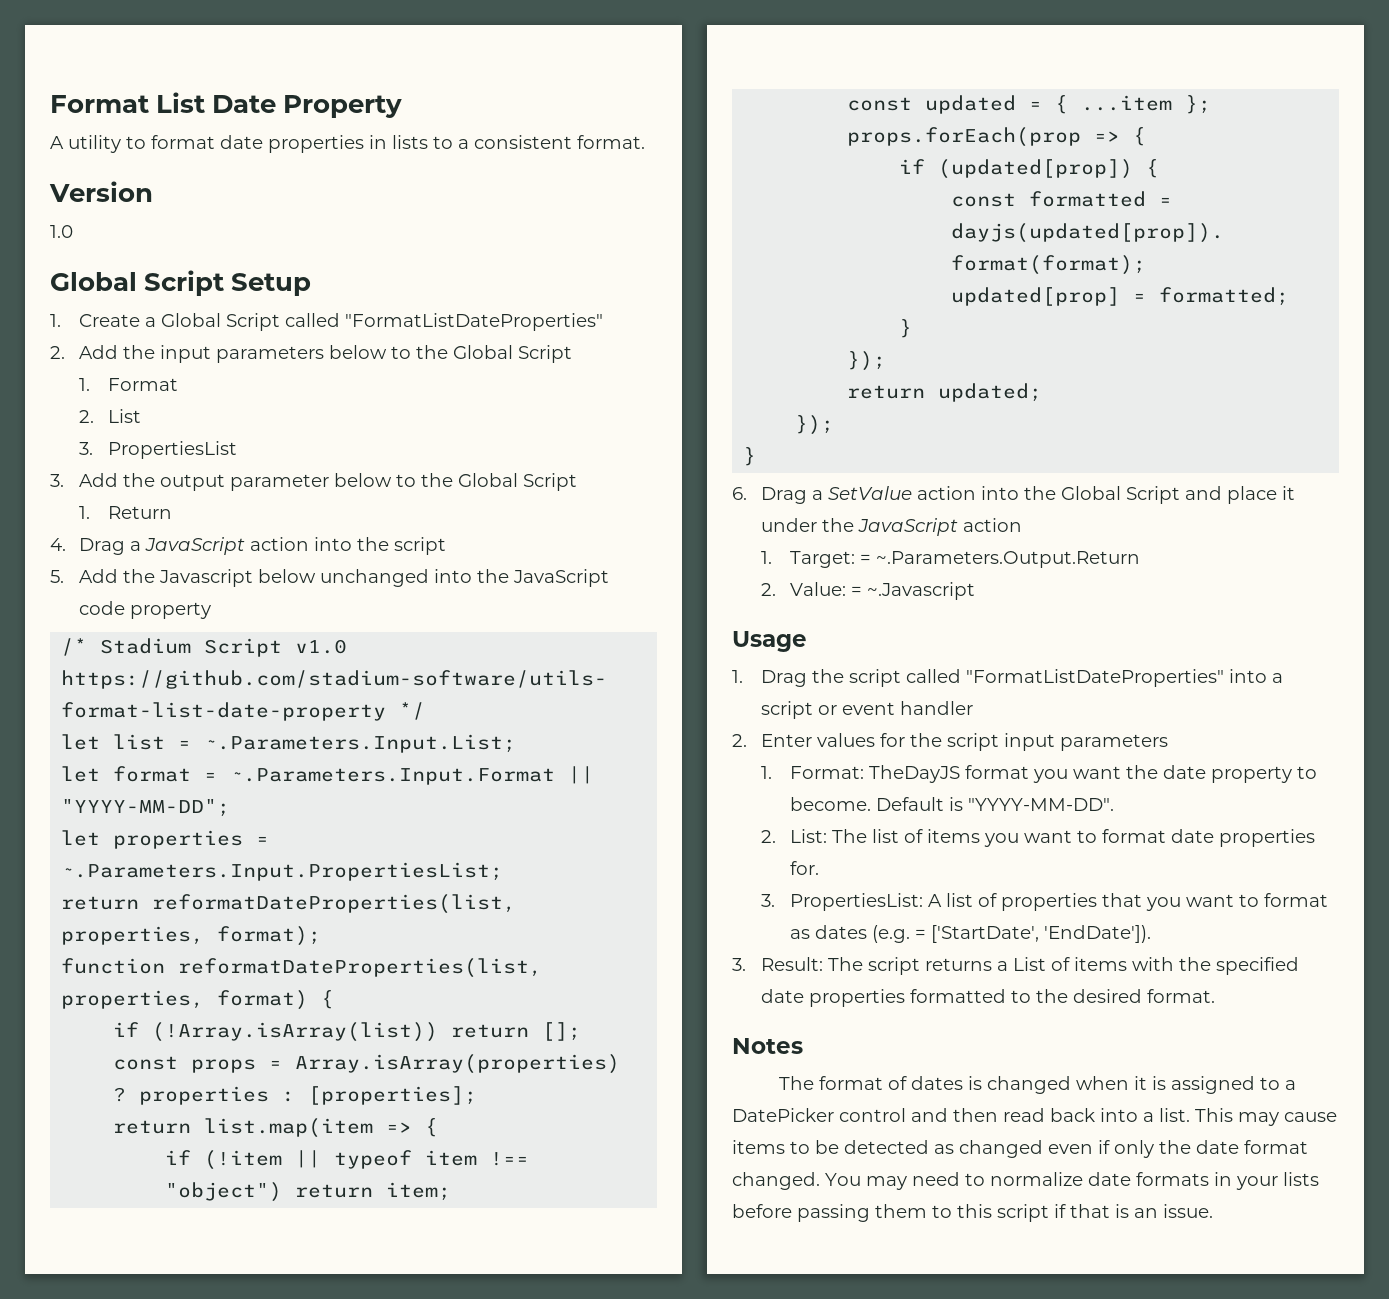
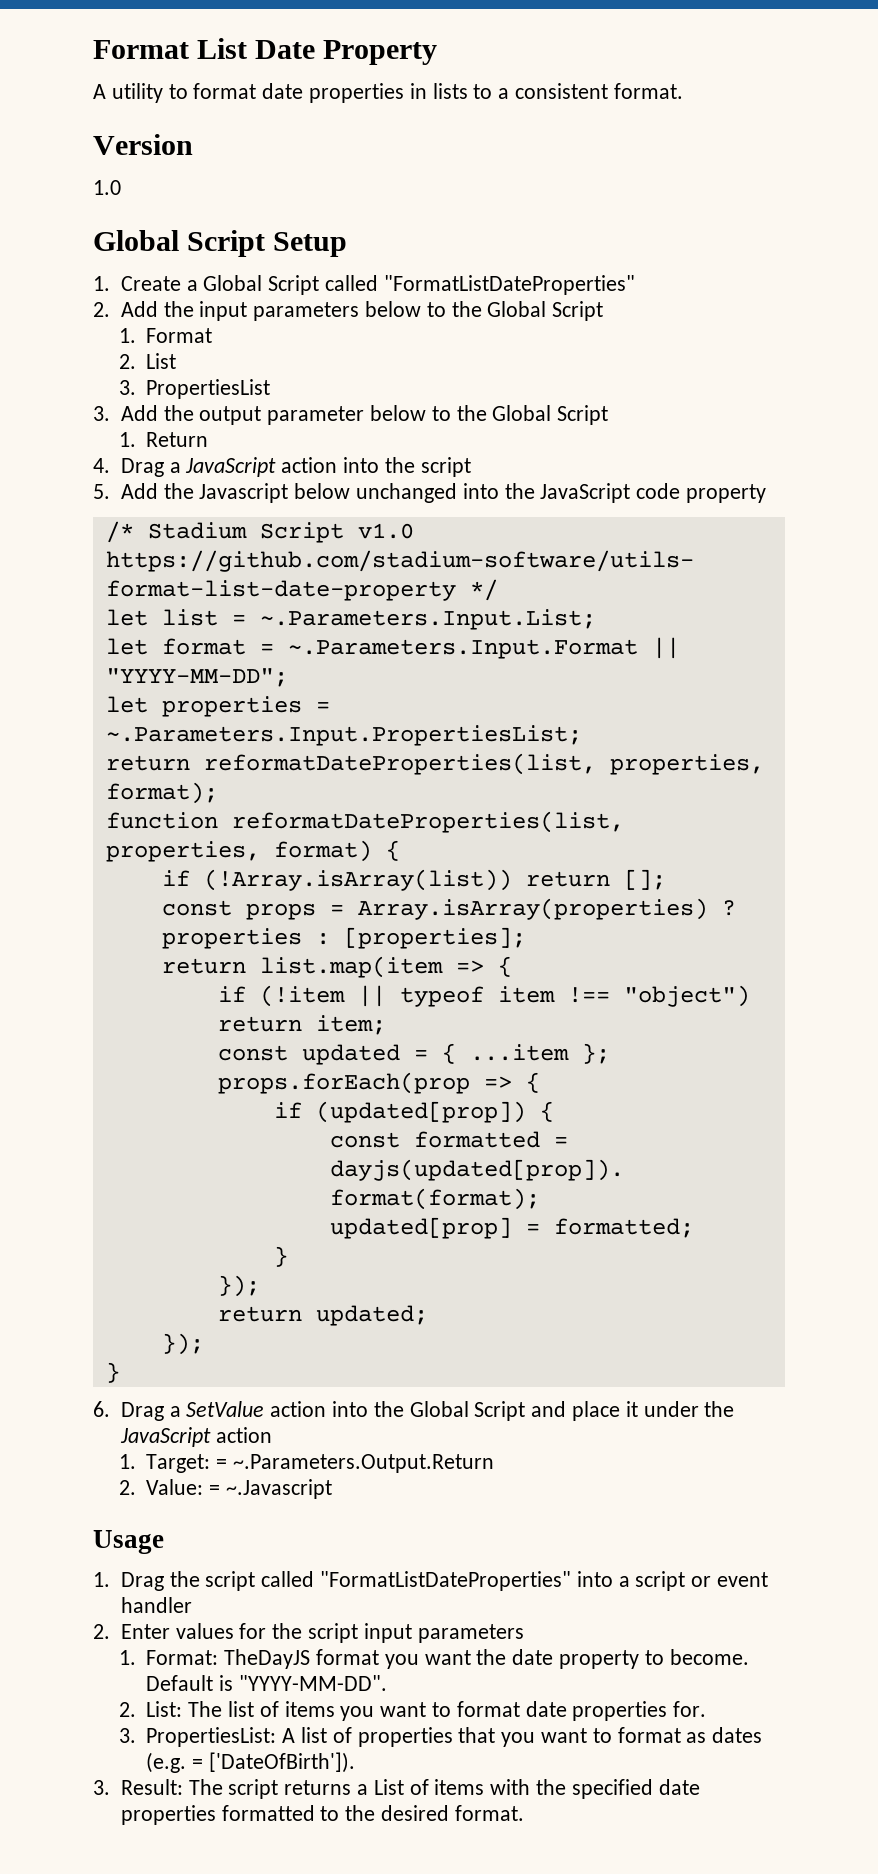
- 3. PropertiesList: A list of properties that you want to format as dates (e.g. = ['StartDate', 'EndDate']).
+ 3. PropertiesList: A list of properties that you want to format as dates (e.g. = ['DateOfBirth']).
- Notes
- The format of dates is changed when it is assigned to a DatePicker control and then read back into a list. This may cause items to be detected as changed even if only the date format changed. You may need to normalize date formats in your lists before passing them to this script if that is an issue.

